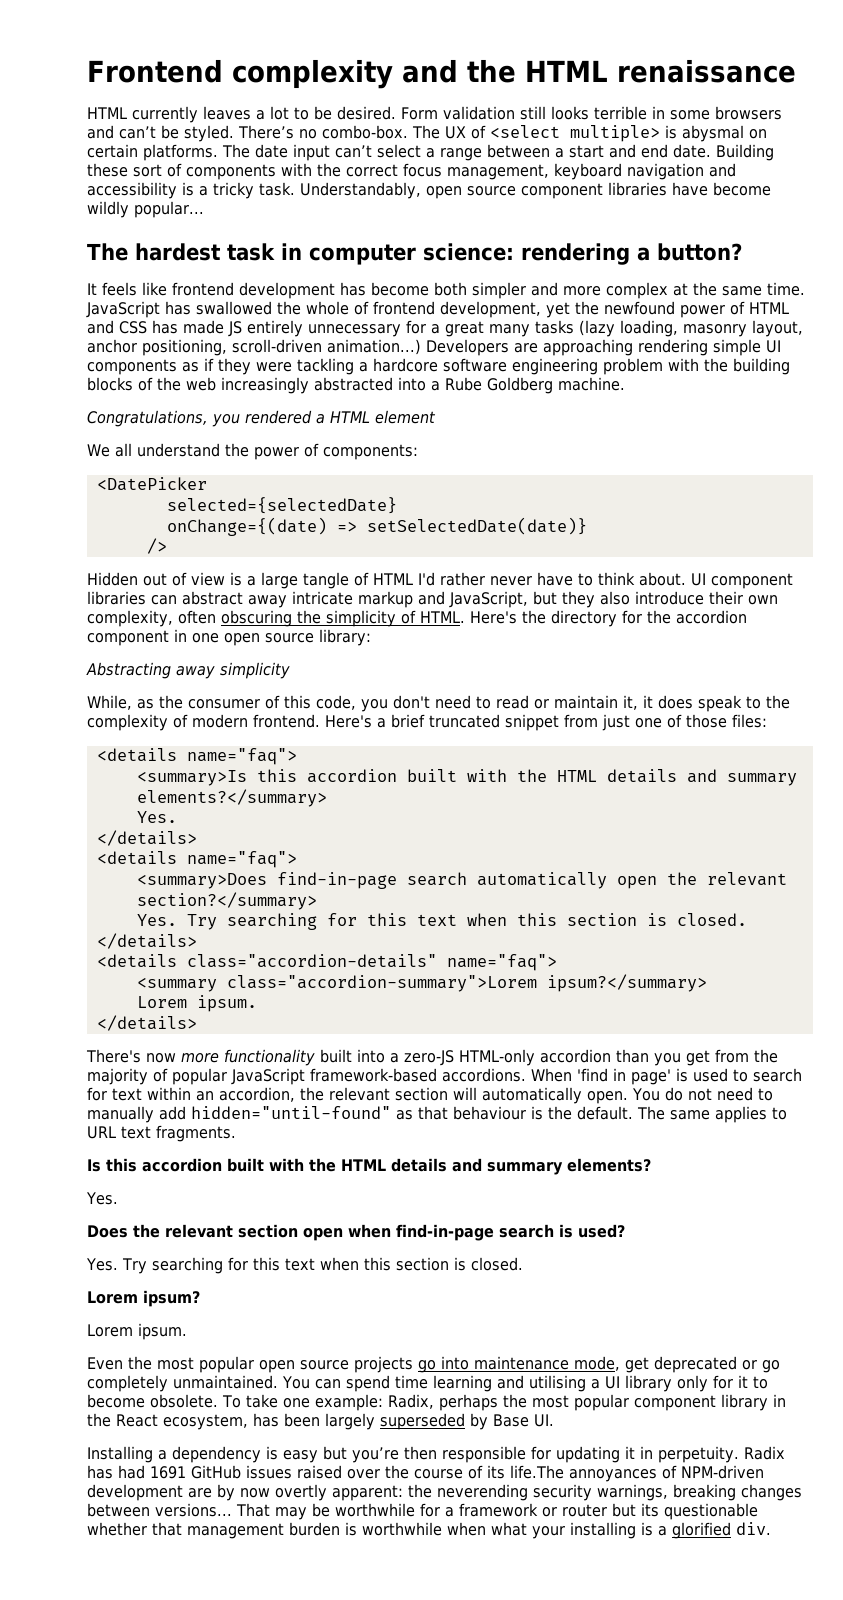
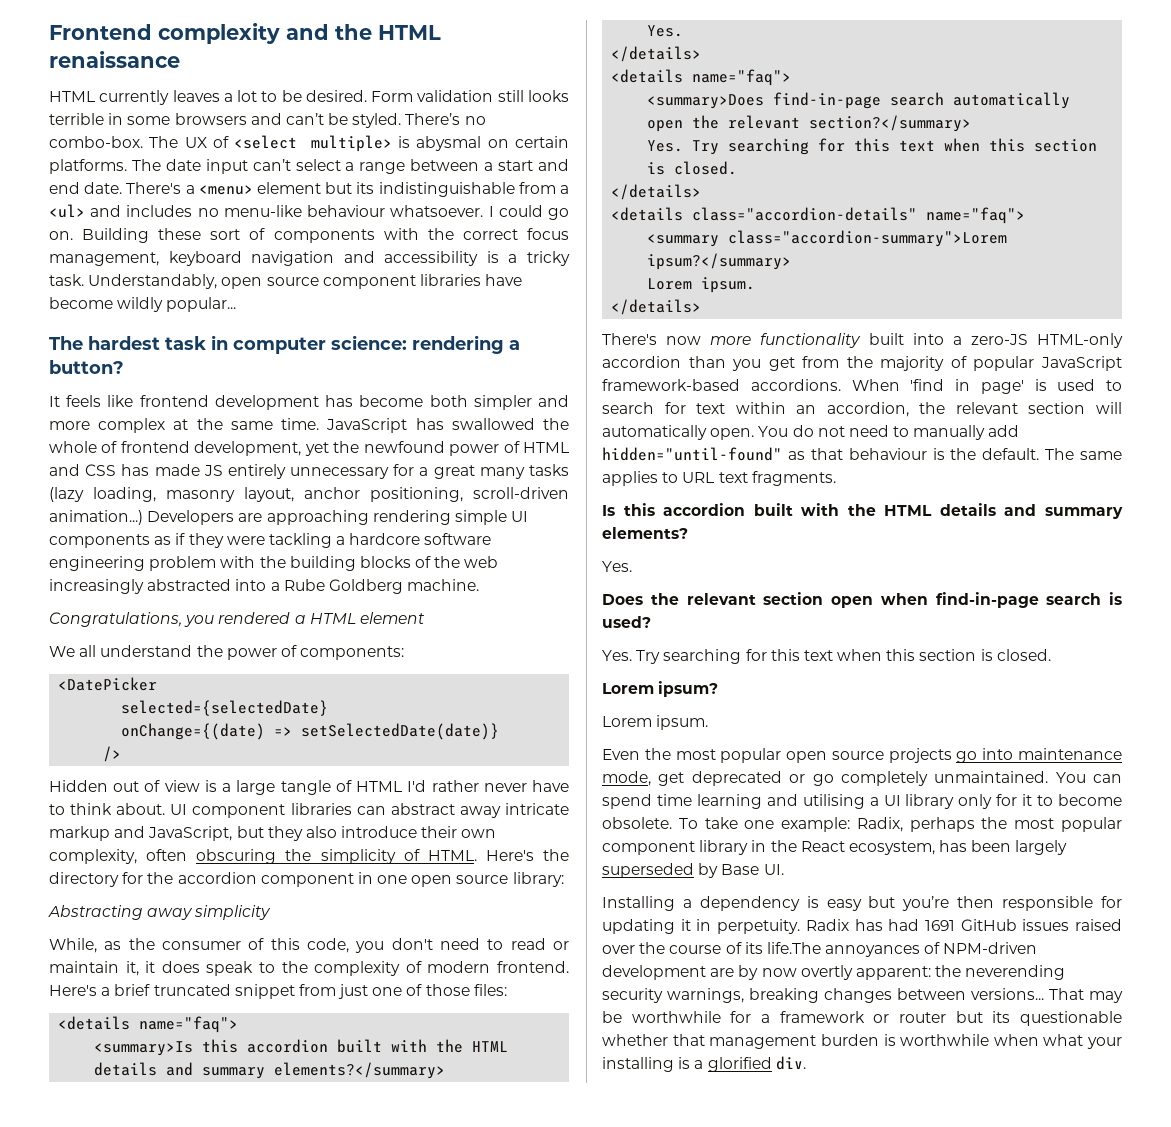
+ There's a <menu> element but its indistinguishable from a <ul> and includes no menu-like behaviour whatsoever. I could go on.

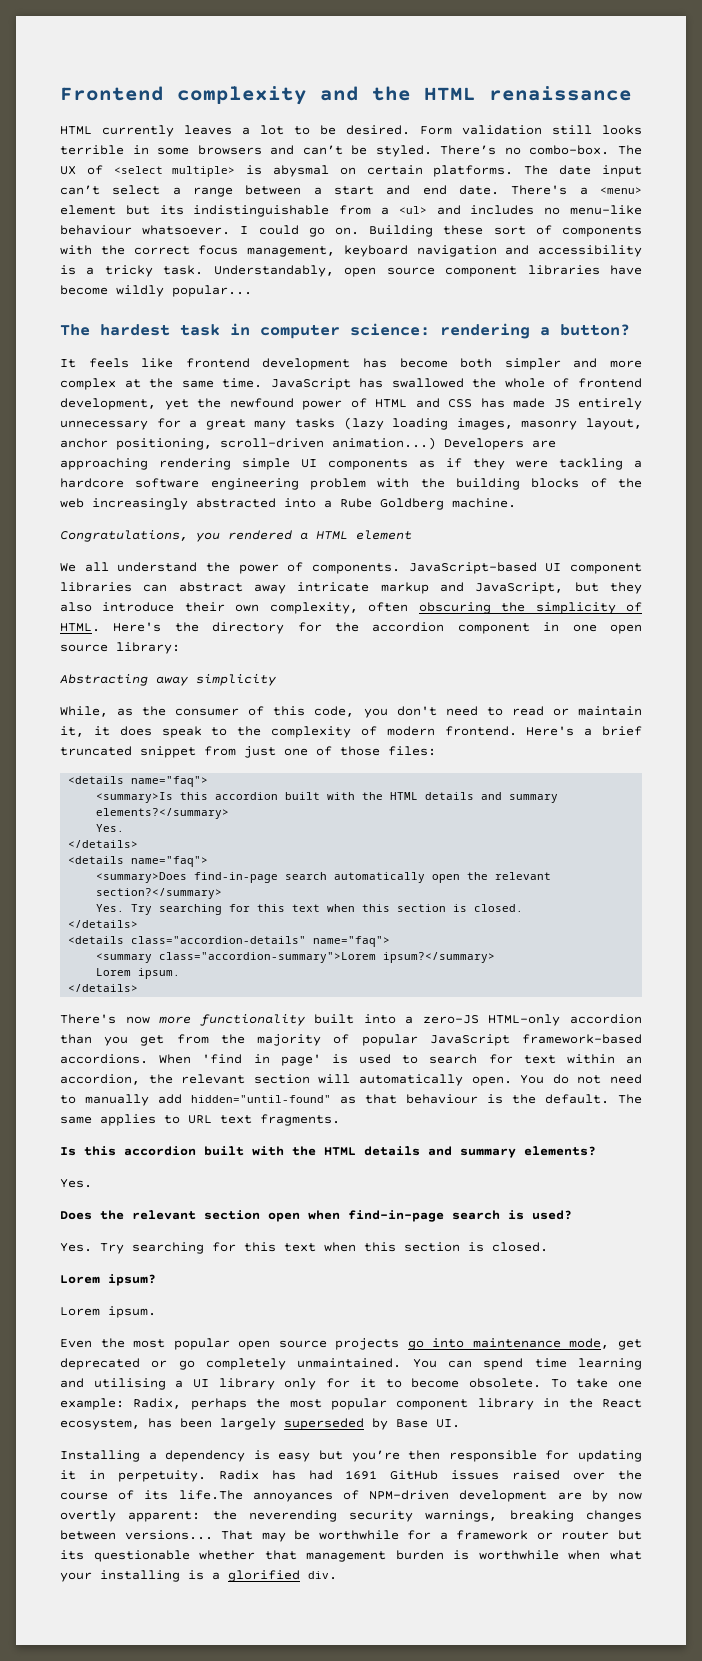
- JavaScript has swallowed the whole of frontend development, yet the newfound power of HTML and CSS has made JS entirely unnecessary for a great many tasks (lazy loading, masonry layout, anchor positioning, scroll-driven animation...)
+ JavaScript has swallowed the whole of frontend development, yet the newfound power of HTML and CSS has made JS entirely unnecessary for a great many tasks (lazy loading images, masonry layout, anchor positioning, scroll-driven animation...)
- We all understand the power of components:
- <DatePicker
- selected={selectedDate}
- onChange={(date) => setSelectedDate(date)}
- />
- Hidden out of view is a large tangle of HTML I'd rather never have to think about. UI component libraries can abstract away intricate markup and JavaScript, but they also introduce their own complexity, often obscuring the simplicity of HTML.
+ We all understand the power of components. JavaScript-based UI component libraries can abstract away intricate markup and JavaScript, but they also introduce their own complexity, often obscuring the simplicity of HTML.

